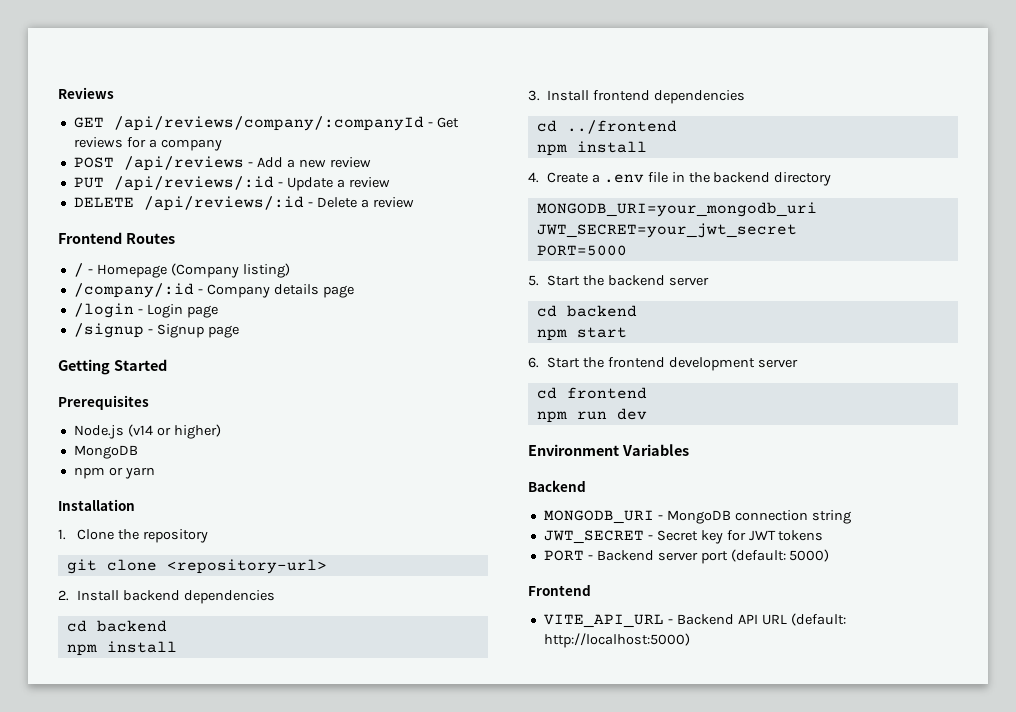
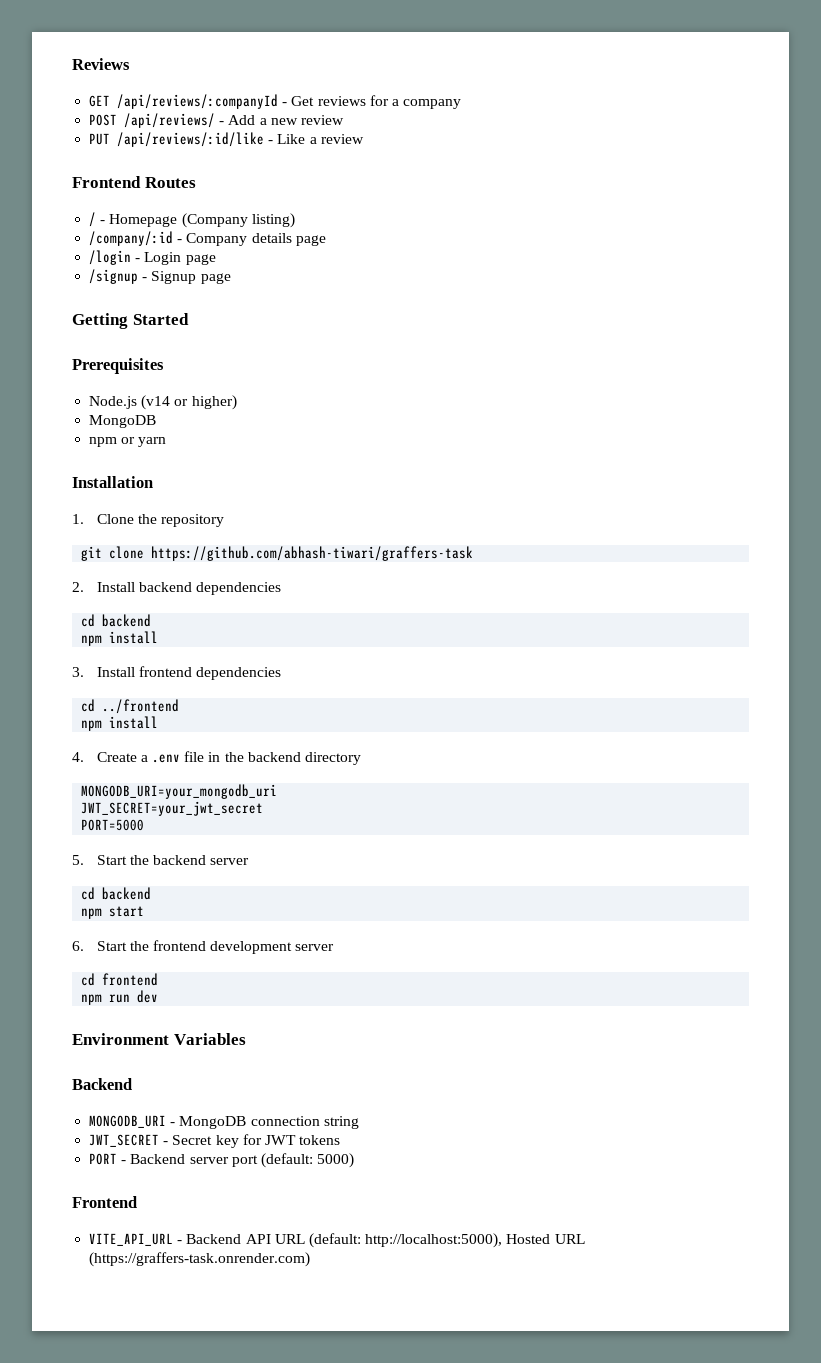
- GET /api/reviews/company/:companyId - Get reviews for a company
+ GET /api/reviews/:companyId - Get reviews for a company
- POST /api/reviews - Add a new review
+ POST /api/reviews/ - Add a new review
- PUT /api/reviews/:id - Update a review
- DELETE /api/reviews/:id - Delete a review
+ PUT /api/reviews/:id/like - Like a review
- git clone <repository-url>
+ git clone https://github.com/abhash-tiwari/graffers-task
- VITE_API_URL - Backend API URL (default: http://localhost:5000)
+ VITE_API_URL - Backend API URL (default: http://localhost:5000), Hosted URL (https://graffers-task.onrender.com)

